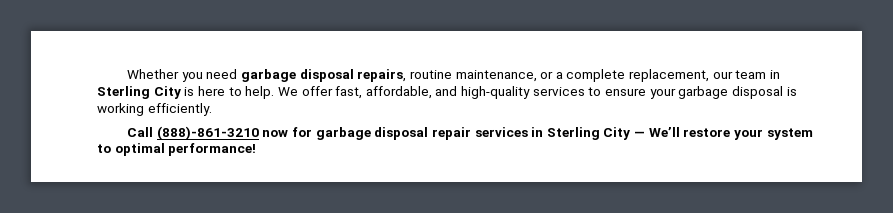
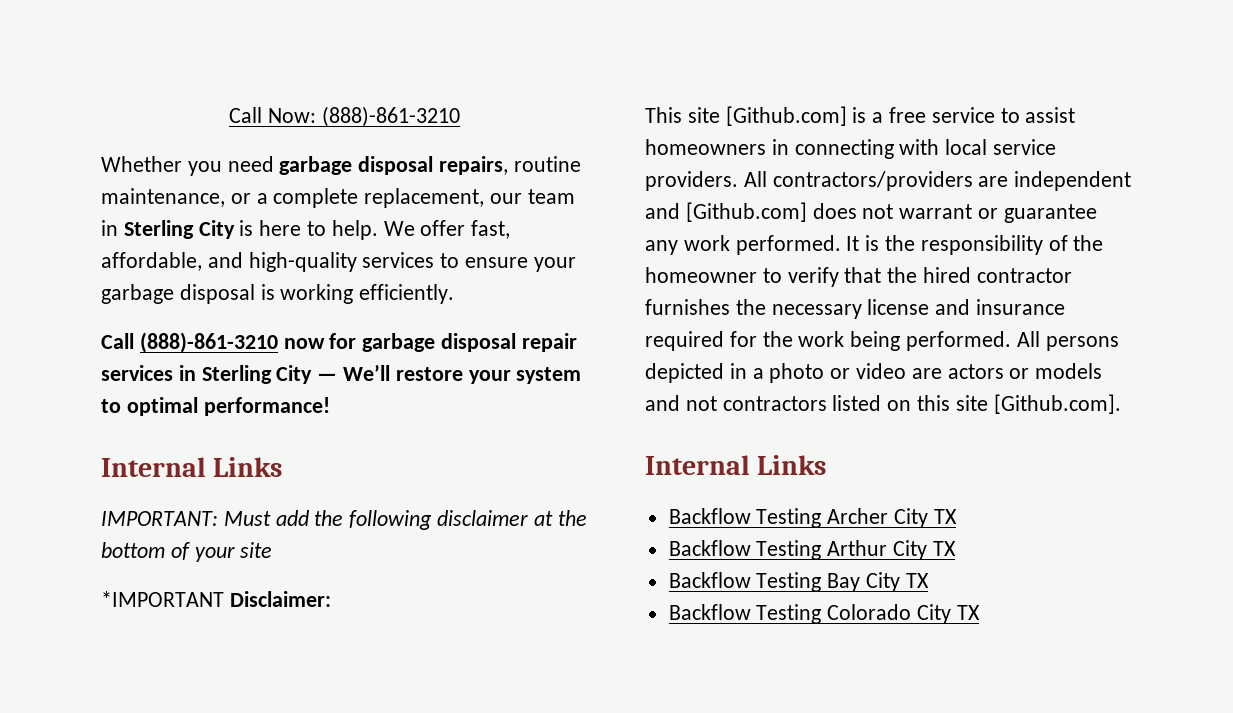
+ Call Now: (888)-861-3210
  Call (888)-861-3210 now for garbage disposal repair services in Sterling City — We’ll restore your system to optimal performance!
+ Internal Links
+ IMPORTANT: Must add the following disclaimer at the bottom of your site
+ *IMPORTANT Disclaimer:
+ This site [Github.com] is a free service to assist homeowners in connecting with local service providers. All contractors/providers are independent and [Github.com] does not warrant or guarantee any work performed. It is the responsibility of the homeowner to verify that the hired contractor furnishes the necessary license and insurance required for the work being performed. All persons depicted in a photo or video are actors or models and not contractors listed on this site [Github.com].
+ Internal Links
+ Backflow Testing Archer City TX
+ Backflow Testing Arthur City TX
+ Backflow Testing Bay City TX
+ Backflow Testing Colorado City TX

